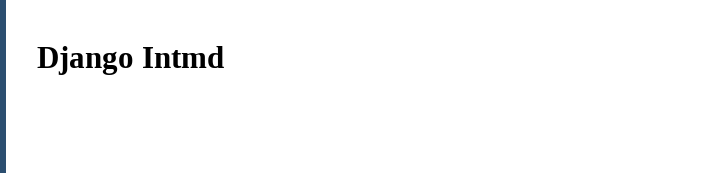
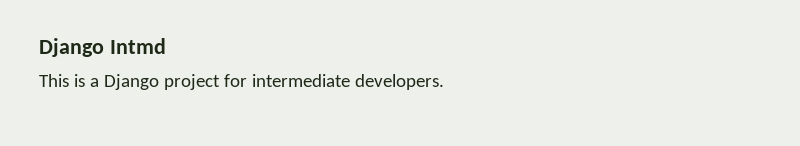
+ This is a Django project for intermediate developers.

